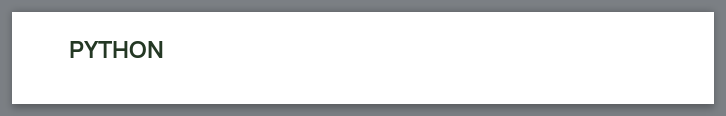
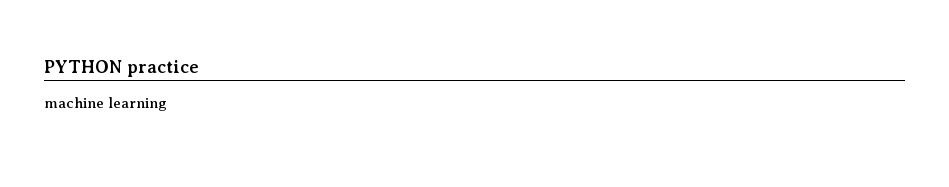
- PYTHON
+ PYTHON practice
+ machine learning

